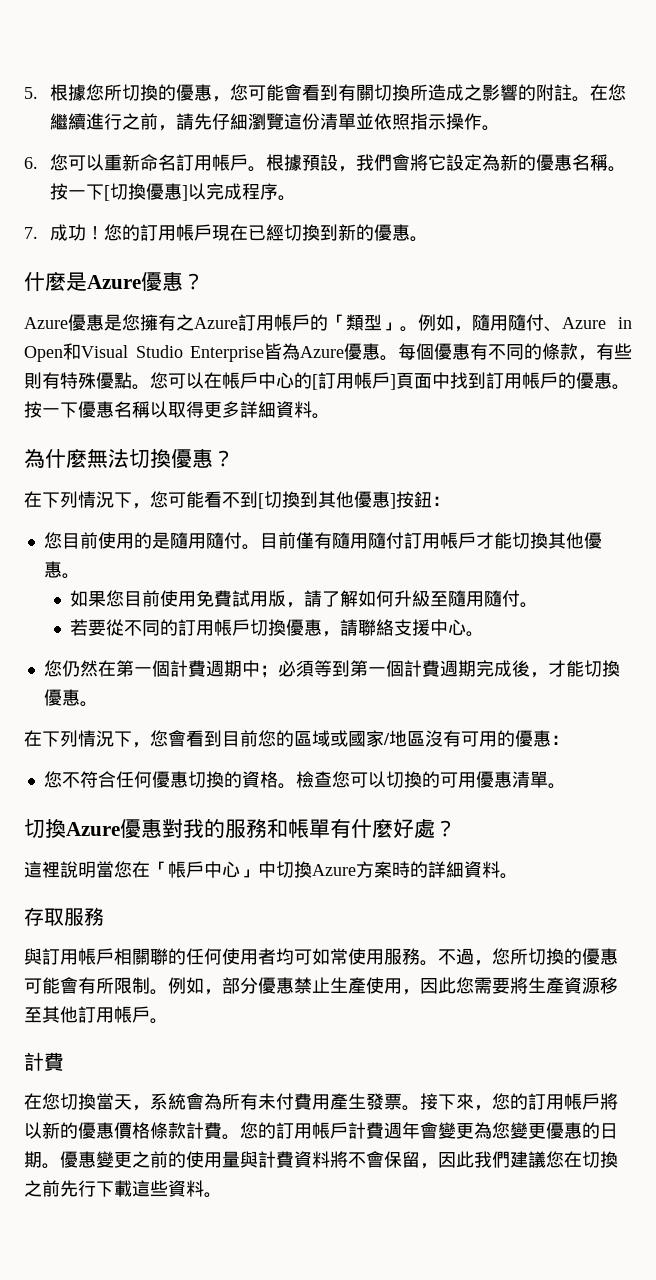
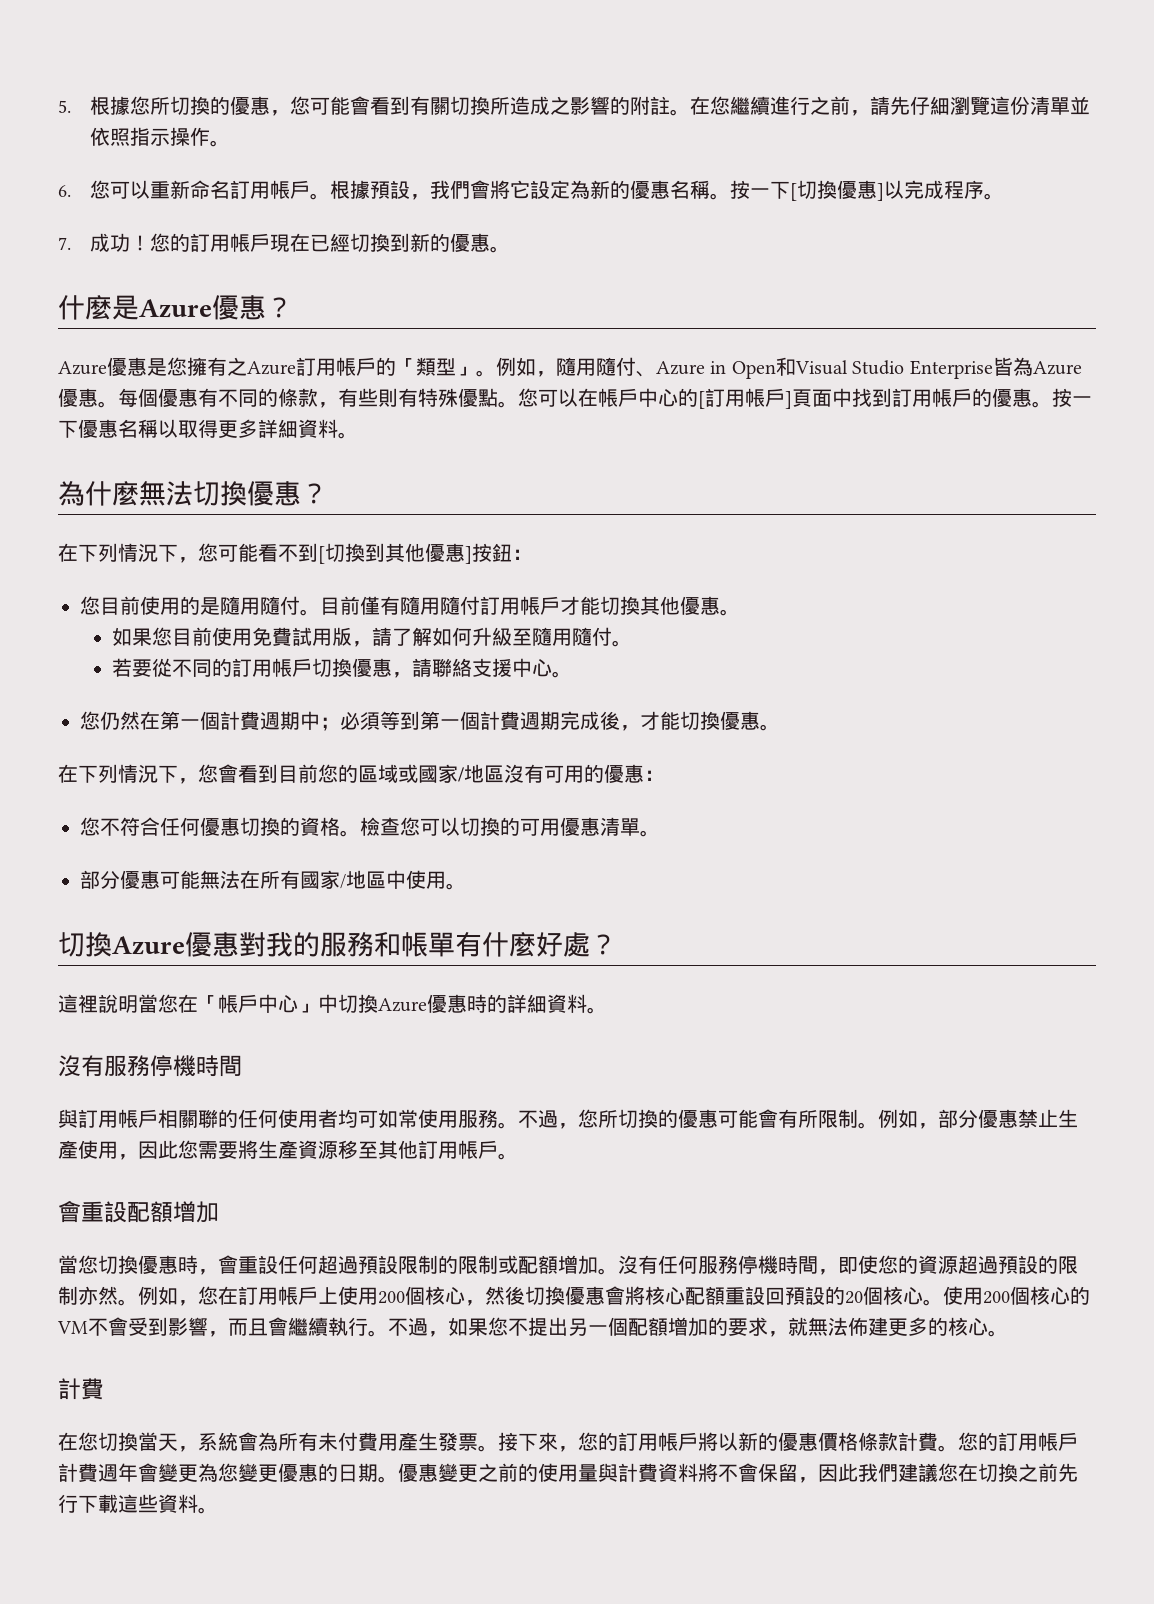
+ 部分優惠可能無法在所有國家/地區中使用。
- 這裡說明當您在「帳戶中心」中切換Azure方案時的詳細資料。
+ 這裡說明當您在「帳戶中心」中切換Azure優惠時的詳細資料。
- 存取服務
+ 沒有服務停機時間
+ 會重設配額增加
+ 當您切換優惠時，會重設任何超過預設限制的限制或配額增加。沒有任何服務停機時間，即使您的資源超過預設的限制亦然。例如，您在訂用帳戶上使用200個核心，然後切換優惠會將核心配額重設回預設的20個核心。使用200個核心的VM不會受到影響，而且會繼續執行。不過，如果您不提出另一個配額增加的要求，就無法佈建更多的核心。

